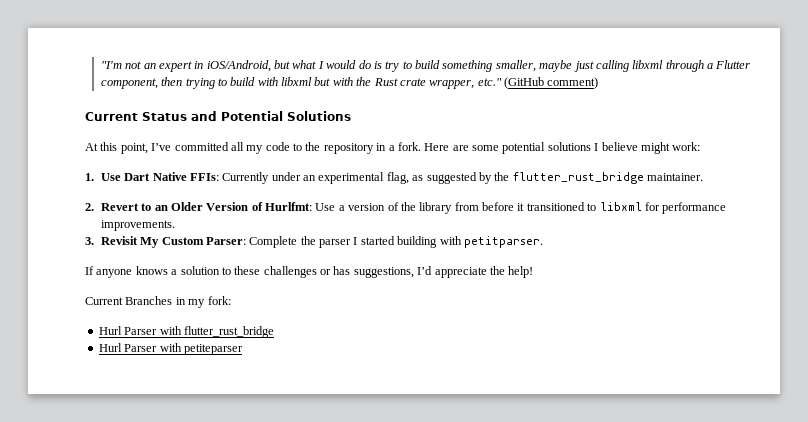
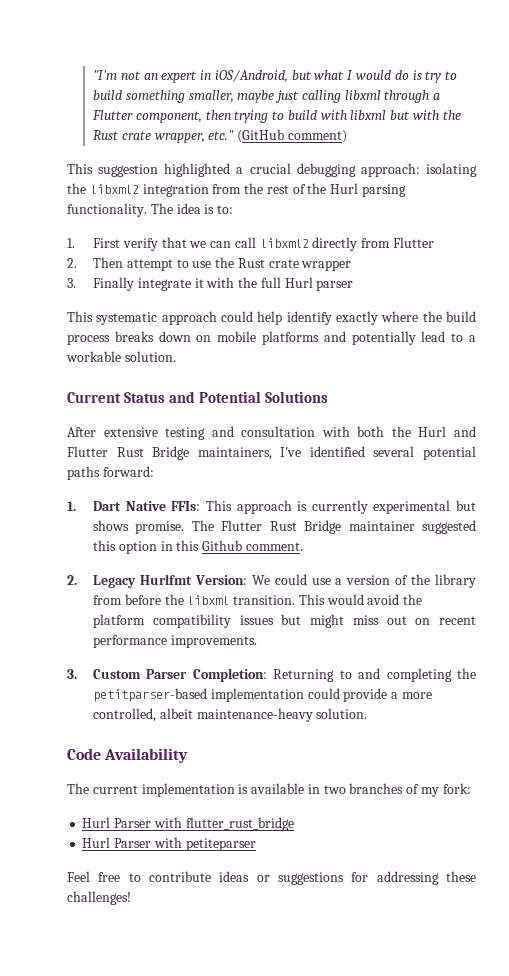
+ This suggestion highlighted a crucial debugging approach: isolating the libxml2 integration from the rest of the Hurl parsing functionality. The idea is to:
+ 1. First verify that we can call libxml2 directly from Flutter
+ 2. Then attempt to use the Rust crate wrapper
+ 3. Finally integrate it with the full Hurl parser
+ This systematic approach could help identify exactly where the build process breaks down on mobile platforms and potentially lead to a workable solution.
- At this point, I’ve committed all my code to the repository in a fork. Here are some potential solutions I believe might work:
- 1. Use Dart Native FFIs: Currently under an experimental flag, as suggested by the flutter_rust_bridge maintainer.
- 2. Revert to an Older Version of Hurlfmt: Use a version of the library from before it transitioned to libxml for performance improvements.
- 3. Revisit My Custom Parser: Complete the parser I started building with petitparser.
- If anyone knows a solution to these challenges or has suggestions, I’d appreciate the help!
- Current Branches in my fork:
+ After extensive testing and consultation with both the Hurl and Flutter Rust Bridge maintainers, I've identified several potential paths forward:
+ 1. Dart Native FFIs: This approach is currently experimental but shows promise. The Flutter Rust Bridge maintainer suggested this option in this Github comment.
+ 2. Legacy Hurlfmt Version: We could use a version of the library from before the libxml transition. This would avoid the platform compatibility issues but might miss out on recent performance improvements.
+ 3. Custom Parser Completion: Returning to and completing the petitparser-based implementation could provide a more controlled, albeit maintenance-heavy solution.
+ Code Availability
+ The current implementation is available in two branches of my fork:
+ Feel free to contribute ideas or suggestions for addressing these challenges!

